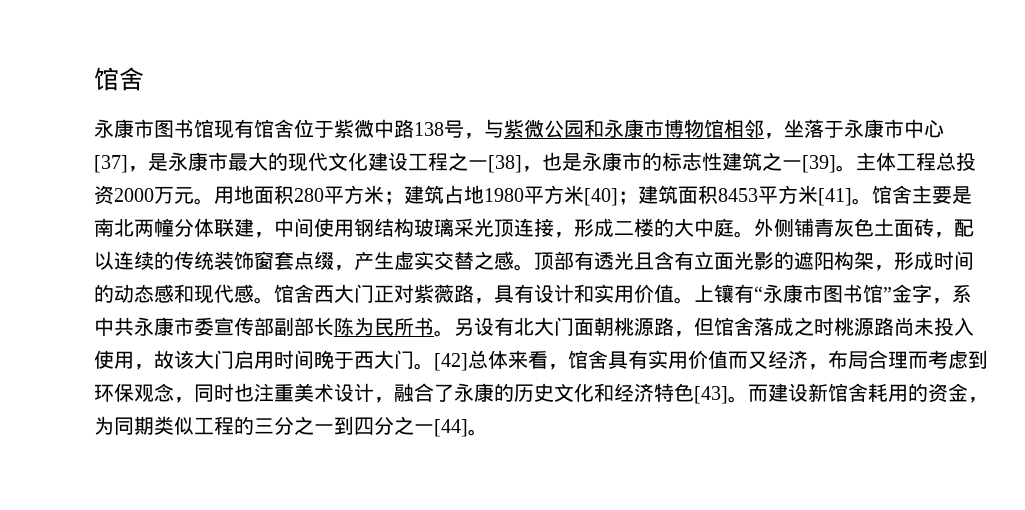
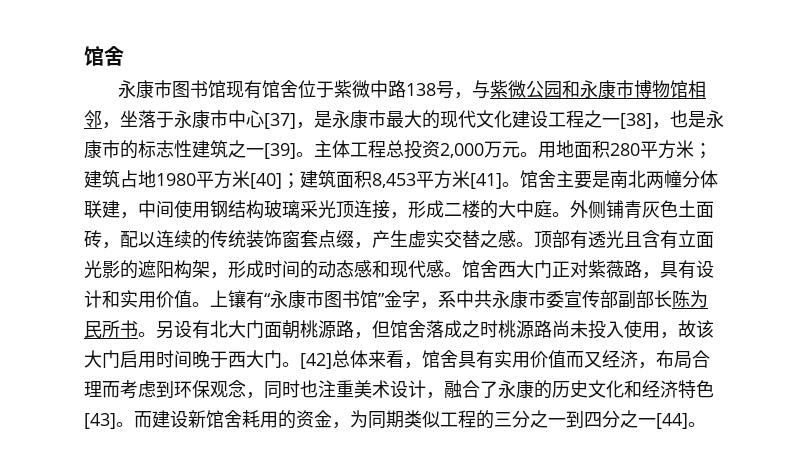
- 主体工程总投资2000万元。
+ 主体工程总投资2,000万元。
- 用地面积280平方米；建筑占地1980平方米[40]；建筑面积8453平方米[41]。
+ 用地面积280平方米；建筑占地1980平方米[40]；建筑面积8,453平方米[41]。

